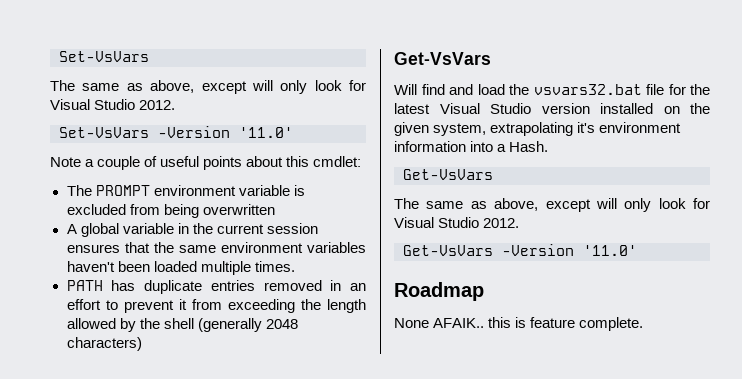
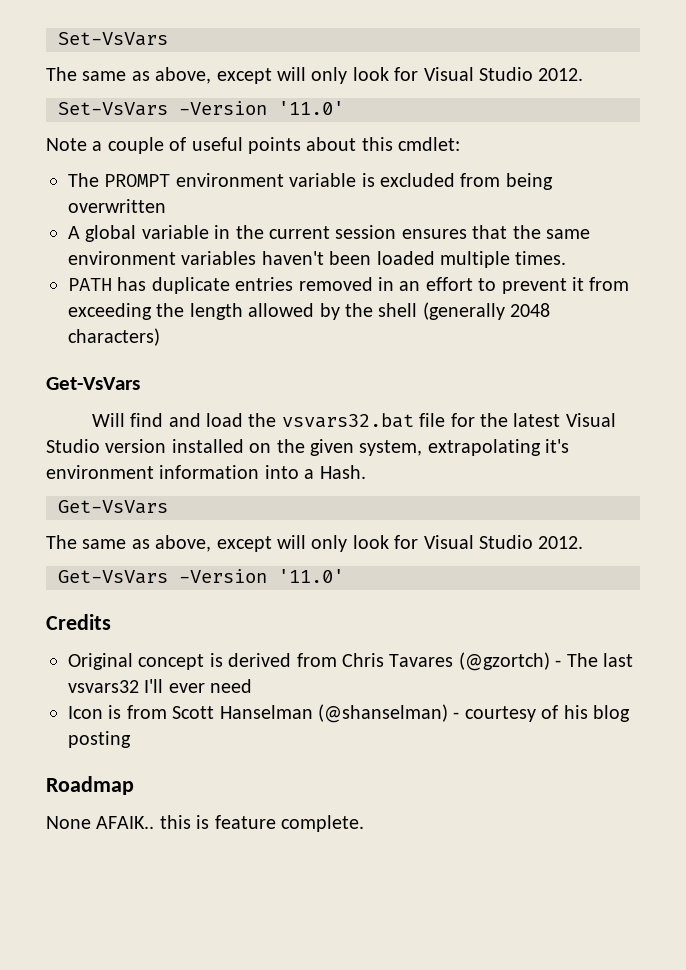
+ Credits
+ Original concept is derived from Chris Tavares (@gzortch) - The last vsvars32 I'll ever need
+ Icon is from Scott Hanselman (@shanselman) - courtesy of his blog posting

